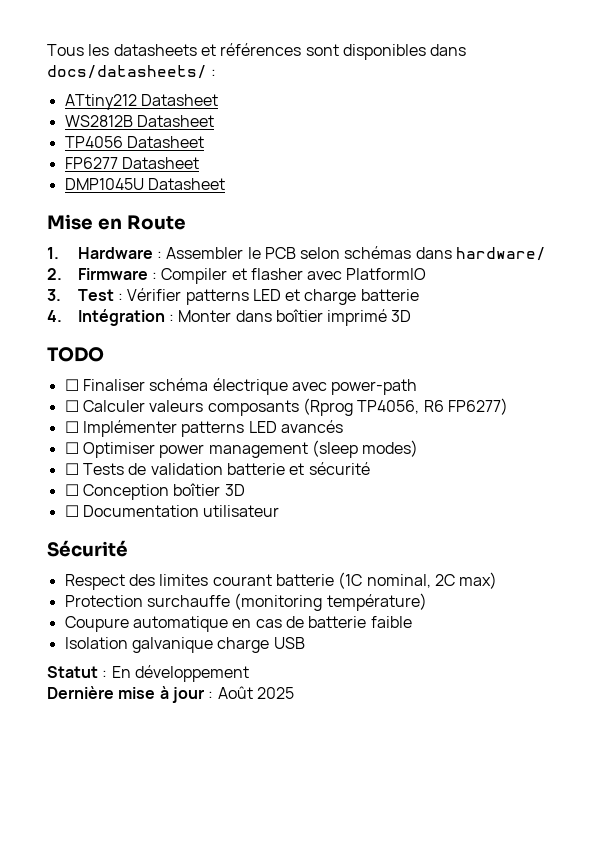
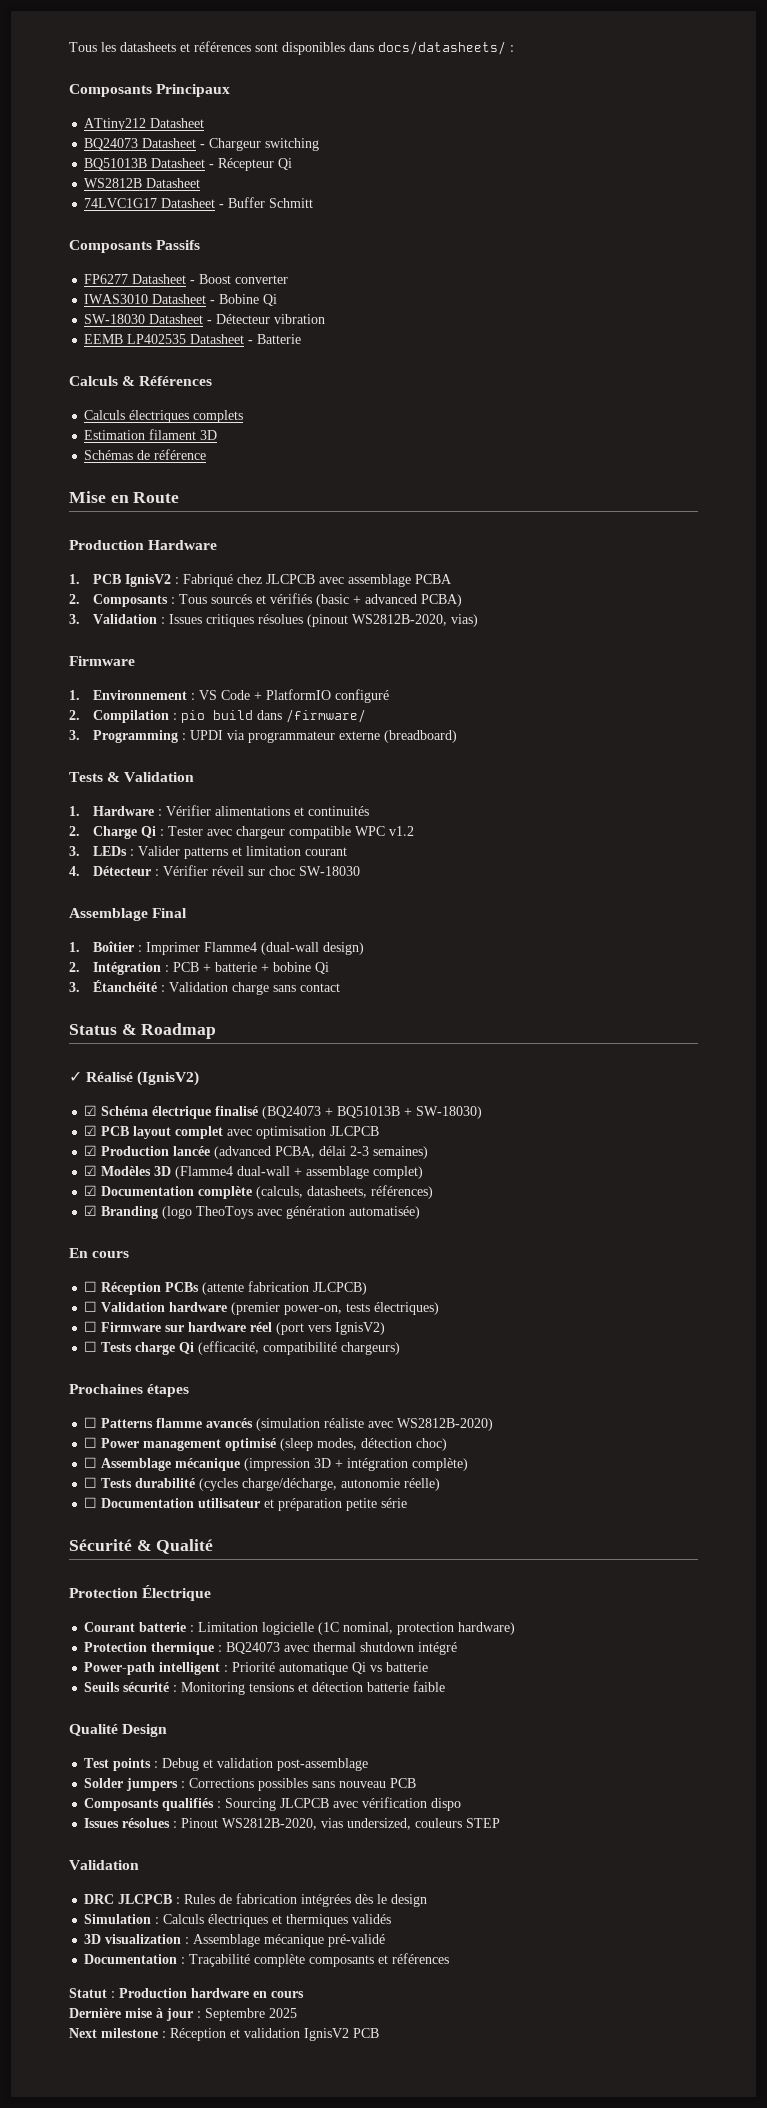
+ Composants Principaux
+ BQ24073 Datasheet - Chargeur switching
+ BQ51013B Datasheet - Récepteur Qi
- TP4056 Datasheet
- FP6277 Datasheet
- DMP1045U Datasheet
+ 74LVC1G17 Datasheet - Buffer Schmitt
+ Composants Passifs
+ FP6277 Datasheet - Boost converter
+ IWAS3010 Datasheet - Bobine Qi
+ SW-18030 Datasheet - Détecteur vibration
+ EEMB LP402535 Datasheet - Batterie
+ Calculs & Références
+ Calculs électriques complets
+ Estimation filament 3D
+ Schémas de référence
  Mise en Route
- 1. Hardware : Assembler le PCB selon schémas dans hardware/
- 2. Firmware : Compiler et flasher avec PlatformIO
- 3. Test : Vérifier patterns LED et charge batterie
- 4. Intégration : Monter dans boîtier imprimé 3D
- TODO
- ☐ Finaliser schéma électrique avec power-path
- ☐ Calculer valeurs composants (Rprog TP4056, R6 FP6277)
- ☐ Implémenter patterns LED avancés
- ☐ Optimiser power management (sleep modes)
- ☐ Tests de validation batterie et sécurité
- ☐ Conception boîtier 3D
- ☐ Documentation utilisateur
- Sécurité
- Respect des limites courant batterie (1C nominal, 2C max)
- Protection surchauffe (monitoring température)
- Coupure automatique en cas de batterie faible
- Isolation galvanique charge USB
- Statut : En développement
+ Production Hardware
+ 1. PCB IgnisV2 : Fabriqué chez JLCPCB avec assemblage PCBA
+ 2. Composants : Tous sourcés et vérifiés (basic + advanced PCBA)
+ 3. Validation : Issues critiques résolues (pinout WS2812B-2020, vias)
+ Firmware
+ 1. Environnement : VS Code + PlatformIO configuré
+ 2. Compilation : pio build dans /firmware/
+ 3. Programming : UPDI via programmateur externe (breadboard)
+ Tests & Validation
+ 1. Hardware : Vérifier alimentations et continuités
+ 2. Charge Qi : Tester avec chargeur compatible WPC v1.2
+ 3. LEDs : Valider patterns et limitation courant
+ 4. Détecteur : Vérifier réveil sur choc SW-18030
+ Assemblage Final
+ 1. Boîtier : Imprimer Flamme4 (dual-wall design)
+ 2. Intégration : PCB + batterie + bobine Qi
+ 3. Étanchéité : Validation charge sans contact
+ Status & Roadmap
+ ✓ Réalisé (IgnisV2)
+ ☑ Schéma électrique finalisé (BQ24073 + BQ51013B + SW-18030)
+ ☑ PCB layout complet avec optimisation JLCPCB
+ ☑ Production lancée (advanced PCBA, délai 2-3 semaines)
+ ☑ Modèles 3D (Flamme4 dual-wall + assemblage complet)
+ ☑ Documentation complète (calculs, datasheets, références)
+ ☑ Branding (logo TheoToys avec génération automatisée)
+ En cours
+ ☐ Réception PCBs (attente fabrication JLCPCB)
+ ☐ Validation hardware (premier power-on, tests électriques)
+ ☐ Firmware sur hardware réel (port vers IgnisV2)
+ ☐ Tests charge Qi (efficacité, compatibilité chargeurs)
+ Prochaines étapes
+ ☐ Patterns flamme avancés (simulation réaliste avec WS2812B-2020)
+ ☐ Power management optimisé (sleep modes, détection choc)
+ ☐ Assemblage mécanique (impression 3D + intégration complète)
+ ☐ Tests durabilité (cycles charge/décharge, autonomie réelle)
+ ☐ Documentation utilisateur et préparation petite série
+ Sécurité & Qualité
+ Protection Électrique
+ Courant batterie : Limitation logicielle (1C nominal, protection hardware)
+ Protection thermique : BQ24073 avec thermal shutdown intégré
+ Power-path intelligent : Priorité automatique Qi vs batterie
+ Seuils sécurité : Monitoring tensions et détection batterie faible
+ Qualité Design
+ Test points : Debug et validation post-assemblage
+ Solder jumpers : Corrections possibles sans nouveau PCB
+ Composants qualifiés : Sourcing JLCPCB avec vérification dispo
+ Issues résolues : Pinout WS2812B-2020, vias undersized, couleurs STEP
+ Validation
+ DRC JLCPCB : Rules de fabrication intégrées dès le design
+ Simulation : Calculs électriques et thermiques validés
+ 3D visualization : Assemblage mécanique pré-validé
+ Documentation : Traçabilité complète composants et références
+ Statut : Production hardware en cours
- Dernière mise à jour : Août 2025
+ Dernière mise à jour : Septembre 2025
+ Next milestone : Réception et validation IgnisV2 PCB

